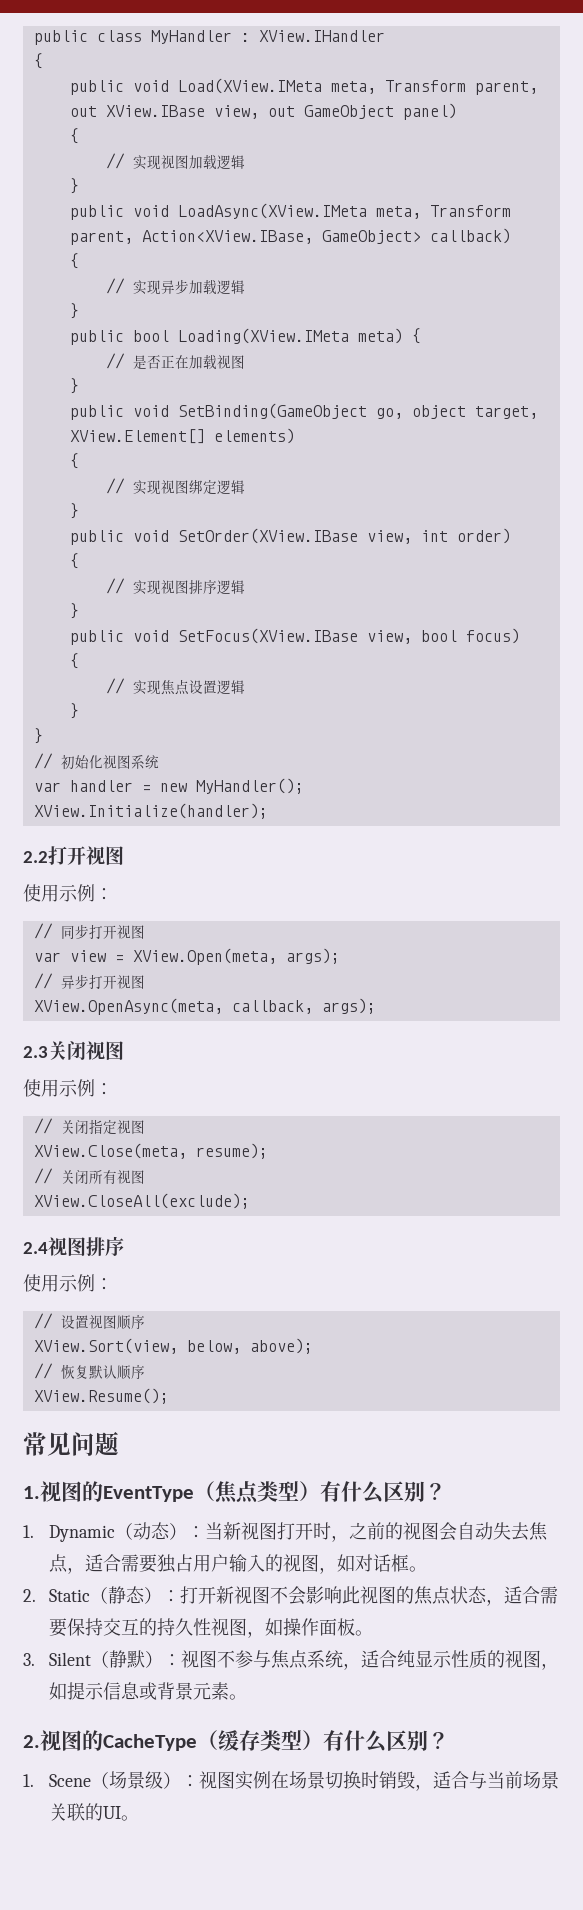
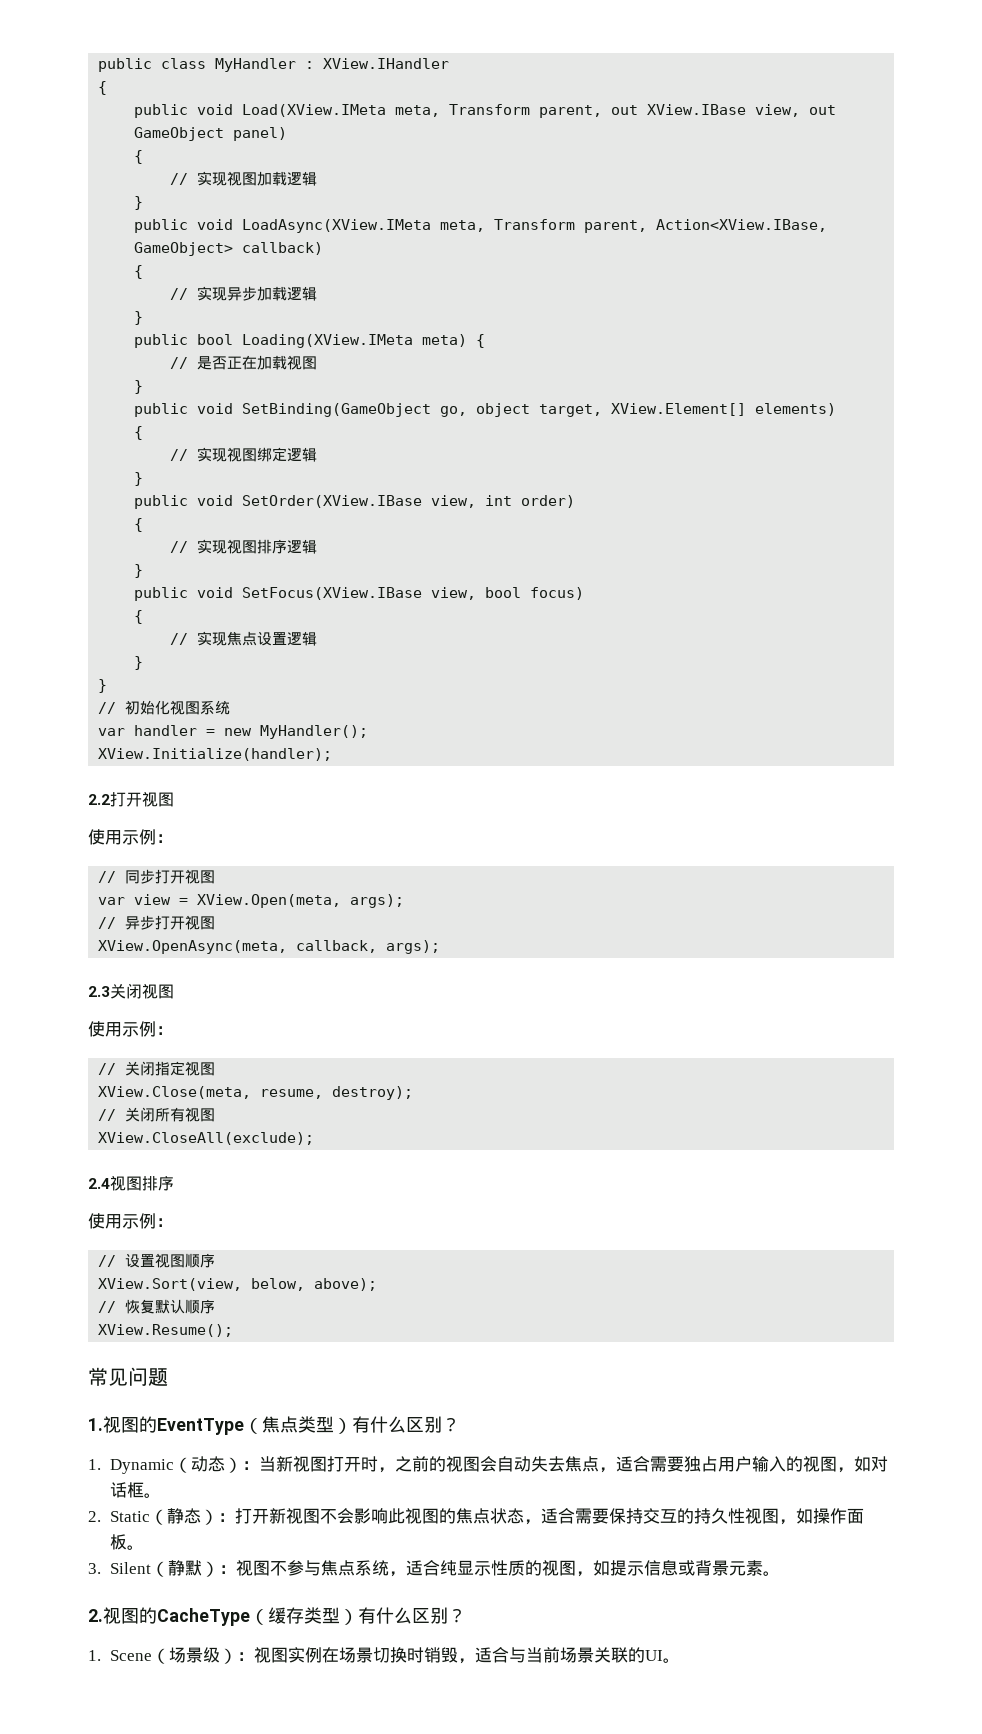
- XView.Close(meta, resume);
+ XView.Close(meta, resume, destroy);

